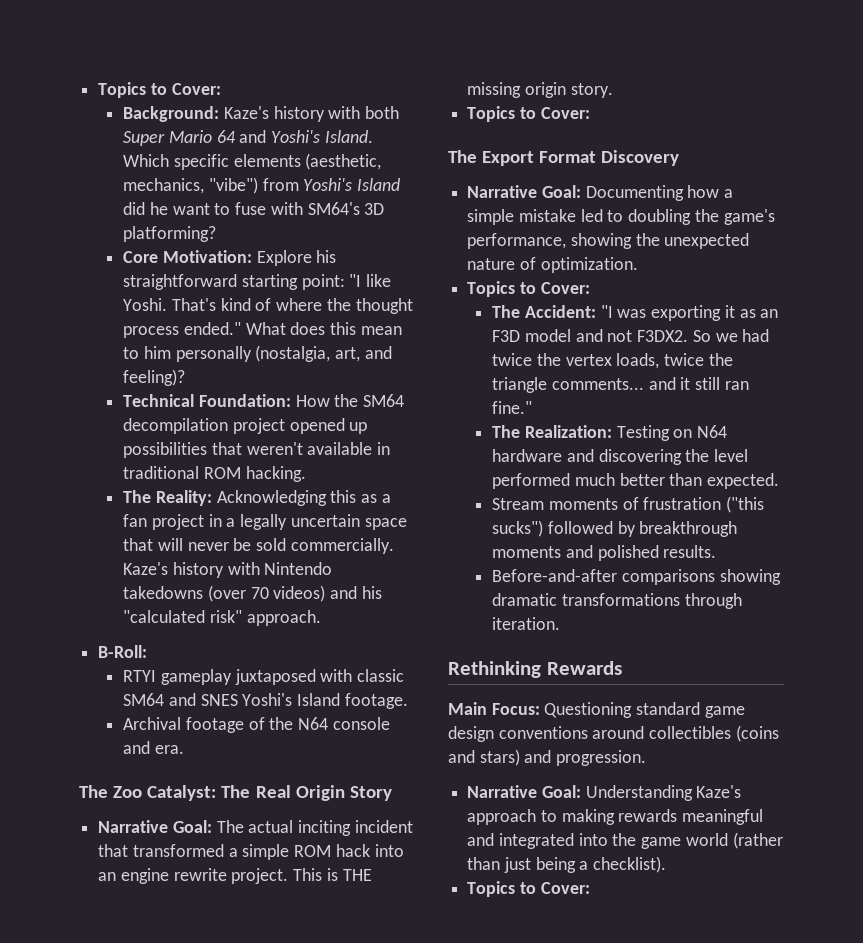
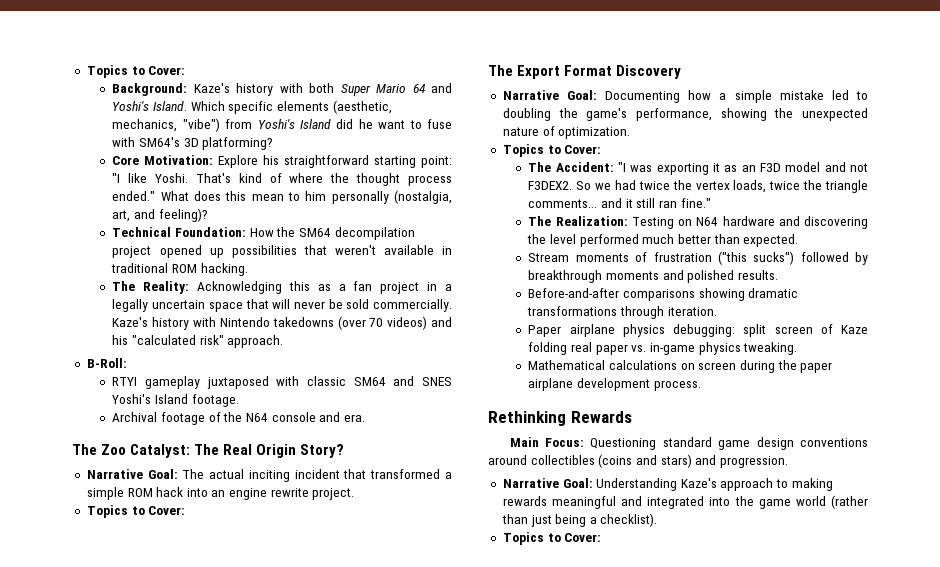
- The Zoo Catalyst: The Real Origin Story
+ The Zoo Catalyst: The Real Origin Story?
- This is THE missing origin story.
- The Accident: "I was exporting it as an F3D model and not F3DX2.
+ The Accident: "I was exporting it as an F3D model and not F3DEX2.
+ Paper airplane physics debugging: split screen of Kaze folding real paper vs. in-game physics tweaking.
+ Mathematical calculations on screen during the paper airplane development process.

